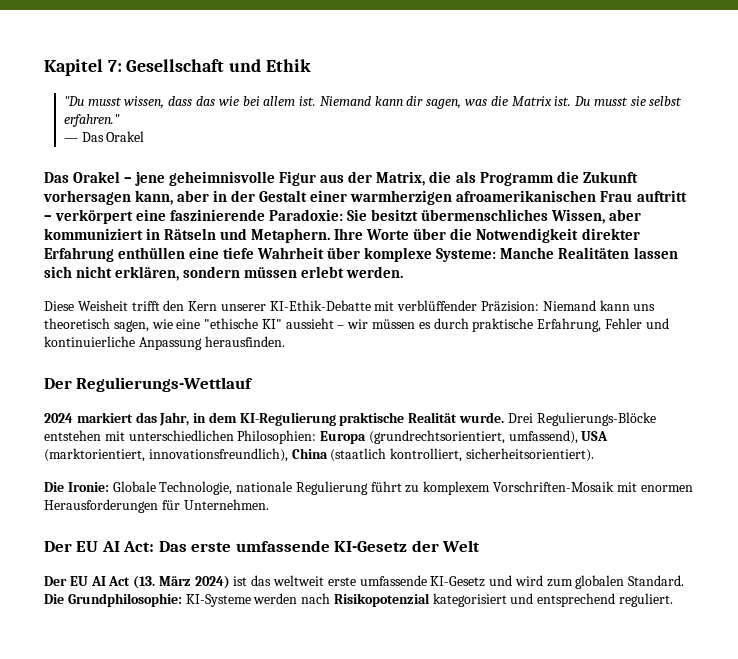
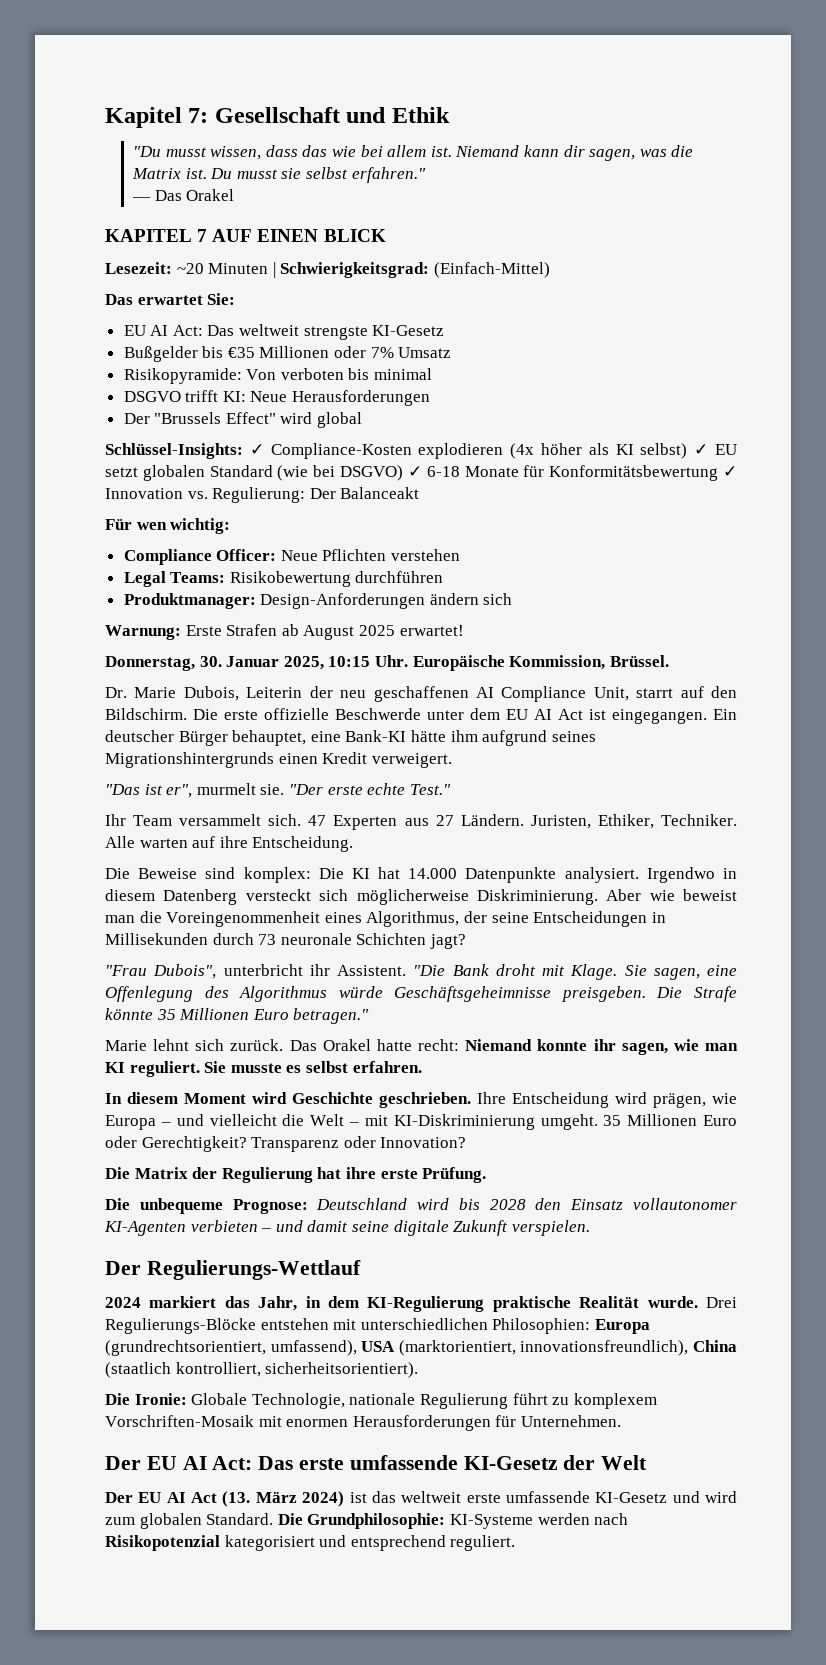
- Das Orakel – jene geheimnisvolle Figur aus der Matrix, die als Programm die Zukunft vorhersagen kann, aber in der Gestalt einer warmherzigen afroamerikanischen Frau auftritt – verkörpert eine faszinierende Paradoxie: Sie besitzt übermenschliches Wissen, aber kommuniziert in Rätseln und Metaphern. Ihre Worte über die Notwendigkeit direkter Erfahrung enthüllen eine tiefe Wahrheit über komplexe Systeme: Manche Realitäten lassen sich nicht erklären, sondern müssen erlebt werden.
- Diese Weisheit trifft den Kern unserer KI-Ethik-Debatte mit verblüffender Präzision: Niemand kann uns theoretisch sagen, wie eine "ethische KI" aussieht – wir müssen es durch praktische Erfahrung, Fehler und kontinuierliche Anpassung herausfinden.
+ KAPITEL 7 AUF EINEN BLICK
+ Lesezeit: ~20 Minuten | Schwierigkeitsgrad: (Einfach-Mittel)
+ Das erwartet Sie:
+ EU AI Act: Das weltweit strengste KI-Gesetz
+ Bußgelder bis €35 Millionen oder 7% Umsatz
+ Risikopyramide: Von verboten bis minimal
+ DSGVO trifft KI: Neue Herausforderungen
+ Der "Brussels Effect" wird global
+ Schlüssel-Insights: ✓ Compliance-Kosten explodieren (4x höher als KI selbst) ✓ EU setzt globalen Standard (wie bei DSGVO) ✓ 6-18 Monate für Konformitätsbewertung ✓ Innovation vs. Regulierung: Der Balanceakt
+ Für wen wichtig:
+ Compliance Officer: Neue Pflichten verstehen
+ Legal Teams: Risikobewertung durchführen
+ Produktmanager: Design-Anforderungen ändern sich
+ Warnung: Erste Strafen ab August 2025 erwartet!
+ Donnerstag, 30. Januar 2025, 10:15 Uhr. Europäische Kommission, Brüssel.
+ Dr. Marie Dubois, Leiterin der neu geschaffenen AI Compliance Unit, starrt auf den Bildschirm. Die erste offizielle Beschwerde unter dem EU AI Act ist eingegangen. Ein deutscher Bürger behauptet, eine Bank-KI hätte ihm aufgrund seines Migrationshintergrunds einen Kredit verweigert.
+ "Das ist er", murmelt sie. "Der erste echte Test."
+ Ihr Team versammelt sich. 47 Experten aus 27 Ländern. Juristen, Ethiker, Techniker. Alle warten auf ihre Entscheidung.
+ Die Beweise sind komplex: Die KI hat 14.000 Datenpunkte analysiert. Irgendwo in diesem Datenberg versteckt sich möglicherweise Diskriminierung. Aber wie beweist man die Voreingenommenheit eines Algorithmus, der seine Entscheidungen in Millisekunden durch 73 neuronale Schichten jagt?
+ "Frau Dubois", unterbricht ihr Assistent. "Die Bank droht mit Klage. Sie sagen, eine Offenlegung des Algorithmus würde Geschäftsgeheimnisse preisgeben. Die Strafe könnte 35 Millionen Euro betragen."
+ Marie lehnt sich zurück. Das Orakel hatte recht: Niemand konnte ihr sagen, wie man KI reguliert. Sie musste es selbst erfahren.
+ In diesem Moment wird Geschichte geschrieben. Ihre Entscheidung wird prägen, wie Europa – und vielleicht die Welt – mit KI-Diskriminierung umgeht. 35 Millionen Euro oder Gerechtigkeit? Transparenz oder Innovation?
+ Die Matrix der Regulierung hat ihre erste Prüfung.
+ Die unbequeme Prognose: Deutschland wird bis 2028 den Einsatz vollautonomer KI-Agenten verbieten – und damit seine digitale Zukunft verspielen.

